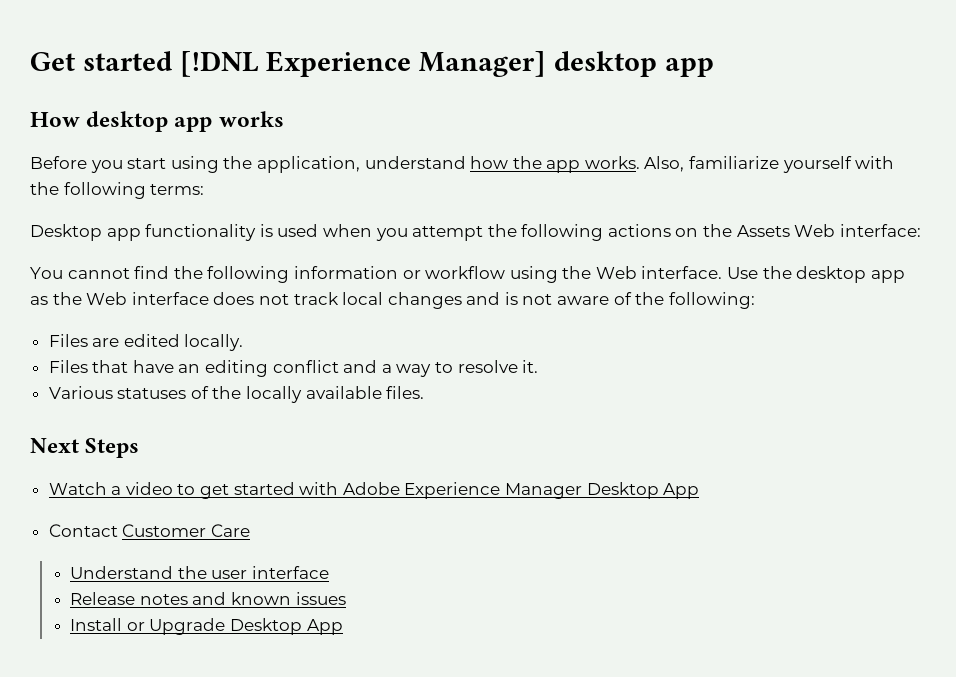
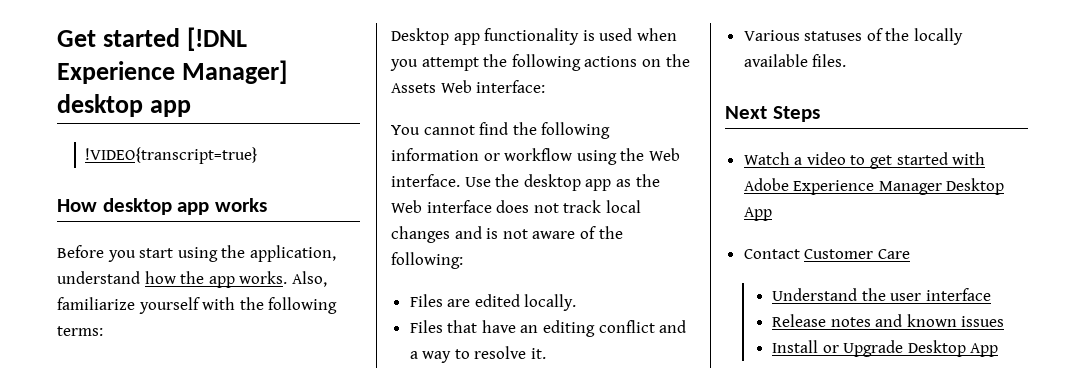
+ !VIDEO{transcript=true}

